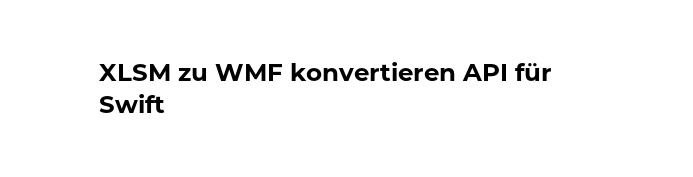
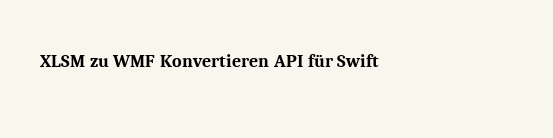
- XLSM zu WMF konvertieren API für Swift
+ XLSM zu WMF Konvertieren API für Swift

